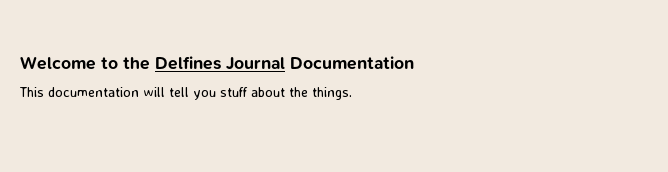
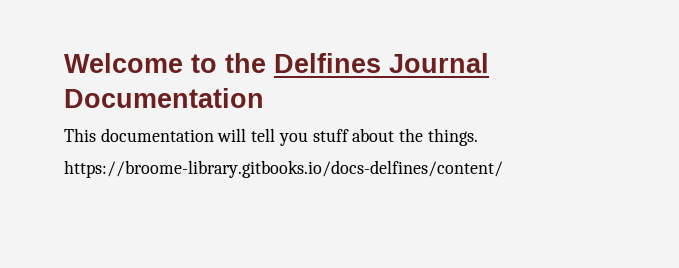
+ https://broome-library.gitbooks.io/docs-delfines/content/

